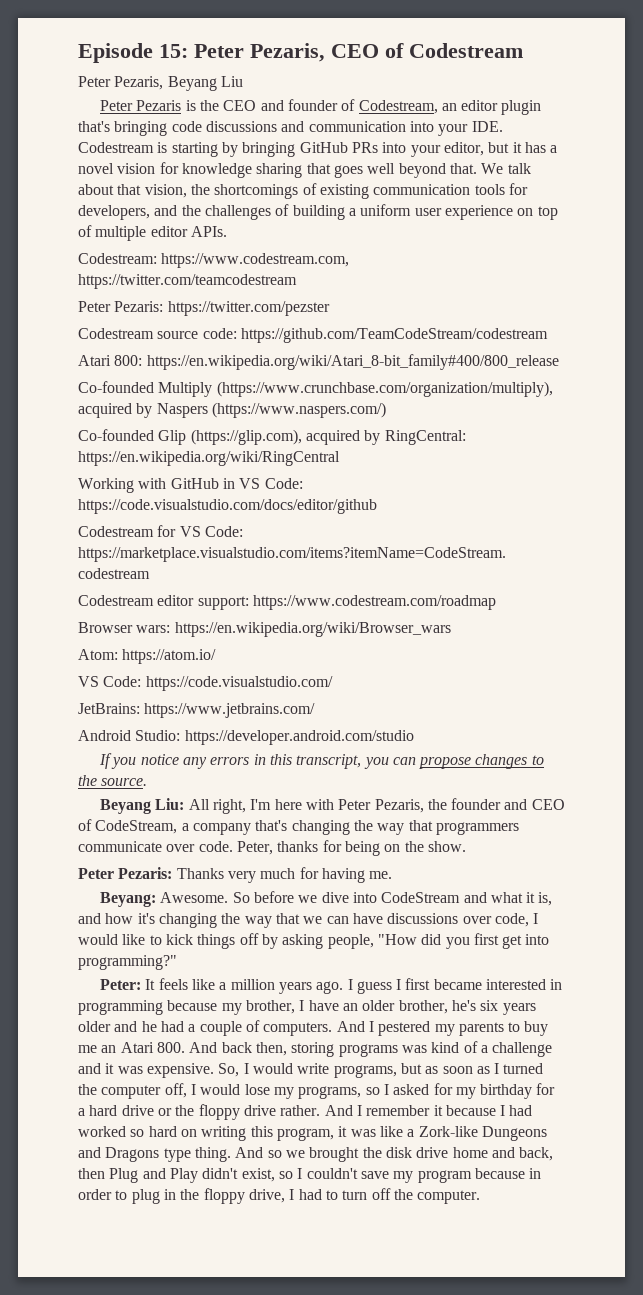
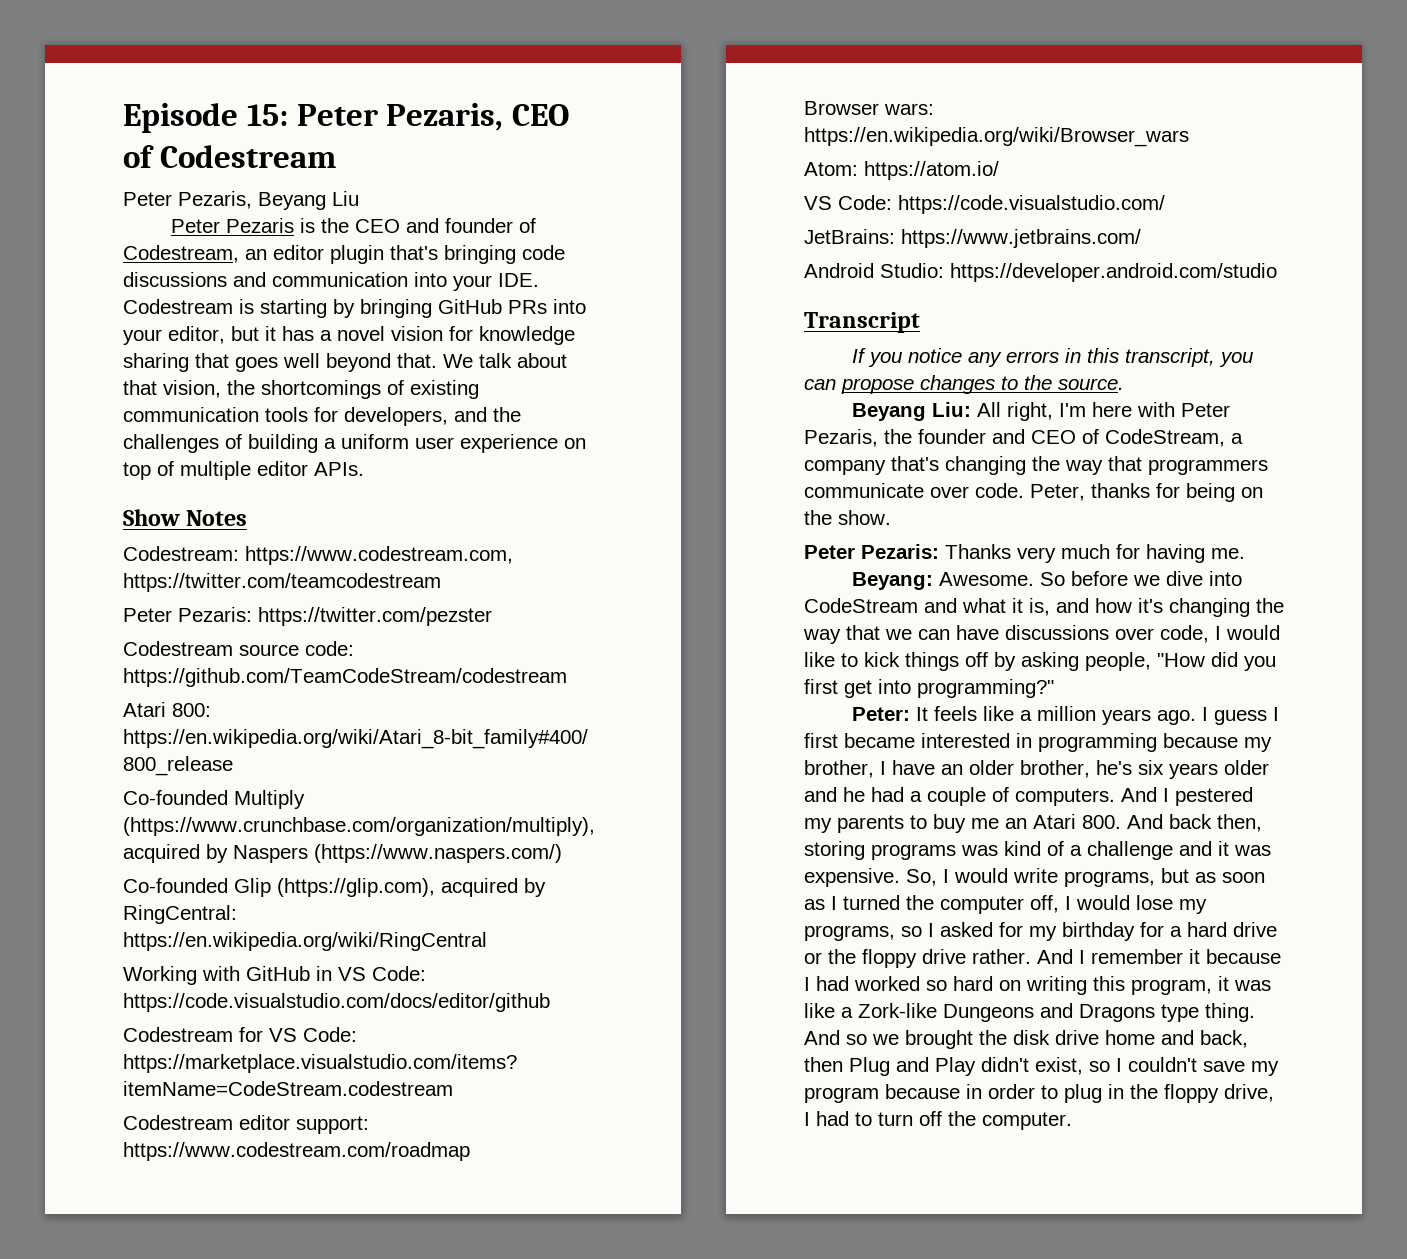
+ Show Notes
+ Transcript

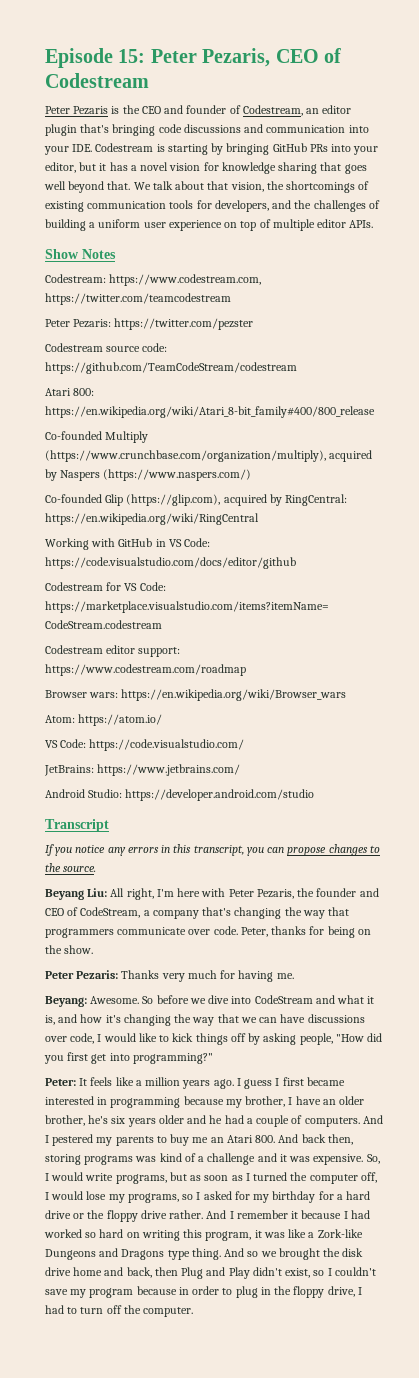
- Peter Pezaris, Beyang Liu

